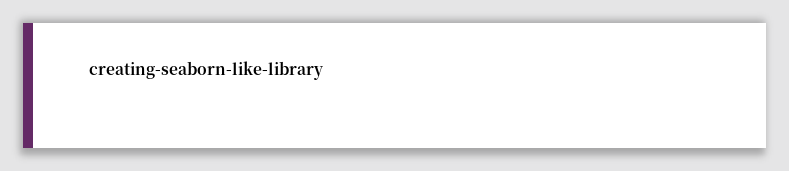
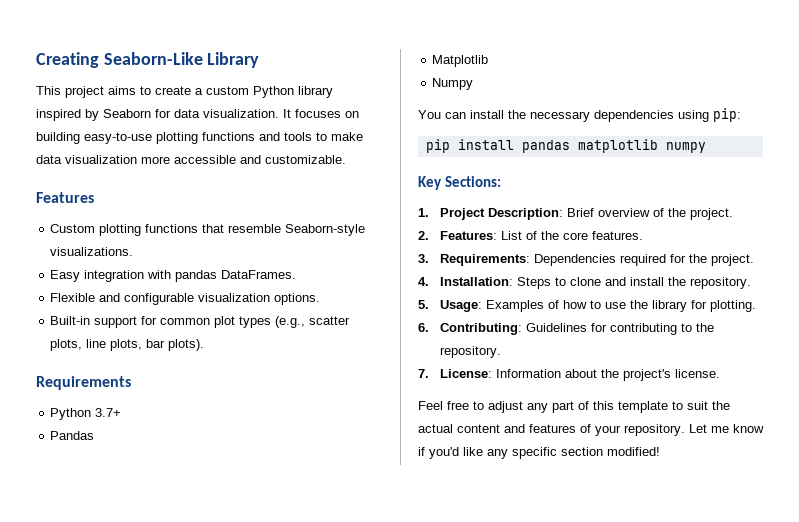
- creating-seaborn-like-library
+ Creating Seaborn-Like Library
+ This project aims to create a custom Python library inspired by Seaborn for data visualization. It focuses on building easy-to-use plotting functions and tools to make data visualization more accessible and customizable.
+ Features
+ Custom plotting functions that resemble Seaborn-style visualizations.
+ Easy integration with pandas DataFrames.
+ Flexible and configurable visualization options.
+ Built-in support for common plot types (e.g., scatter plots, line plots, bar plots).
+ Requirements
+ Python 3.7+
+ Pandas
+ Matplotlib
+ Numpy
+ You can install the necessary dependencies using pip:
+ pip install pandas matplotlib numpy
+ Key Sections:
+ 1. Project Description: Brief overview of the project.
+ 2. Features: List of the core features.
+ 3. Requirements: Dependencies required for the project.
+ 4. Installation: Steps to clone and install the repository.
+ 5. Usage: Examples of how to use the library for plotting.
+ 6. Contributing: Guidelines for contributing to the repository.
+ 7. License: Information about the project's license.
+ Feel free to adjust any part of this template to suit the actual content and features of your repository. Let me know if you'd like any specific section modified!

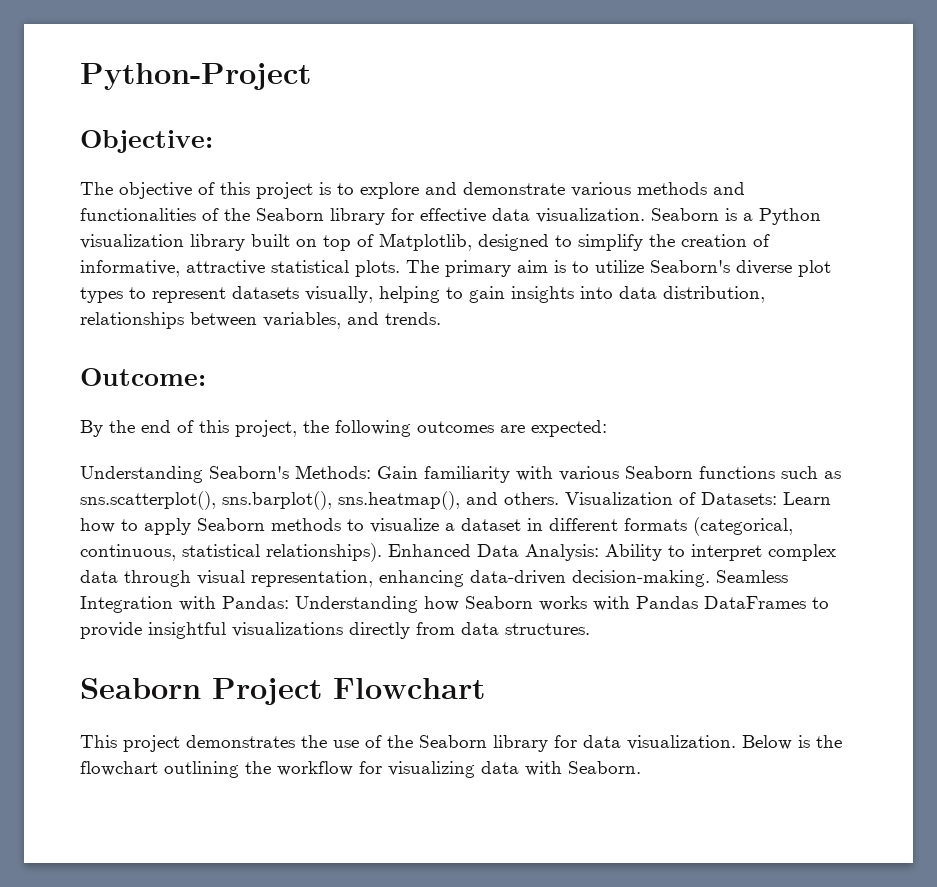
- Creating Seaborn-Like Library
- This project aims to create a custom Python library inspired by Seaborn for data visualization. It focuses on building easy-to-use plotting functions and tools to make data visualization more accessible and customizable.
- Features
- Custom plotting functions that resemble Seaborn-style visualizations.
- Easy integration with pandas DataFrames.
- Flexible and configurable visualization options.
- Built-in support for common plot types (e.g., scatter plots, line plots, bar plots).
- Requirements
- Python 3.7+
- Pandas
- Matplotlib
- Numpy
- You can install the necessary dependencies using pip:
- pip install pandas matplotlib numpy
- Key Sections:
- 1. Project Description: Brief overview of the project.
- 2. Features: List of the core features.
- 3. Requirements: Dependencies required for the project.
- 4. Installation: Steps to clone and install the repository.
- 5. Usage: Examples of how to use the library for plotting.
- 6. Contributing: Guidelines for contributing to the repository.
- 7. License: Information about the project's license.
- Feel free to adjust any part of this template to suit the actual content and features of your repository. Let me know if you'd like any specific section modified!
+ Python-Project
+ Objective:
+ The objective of this project is to explore and demonstrate various methods and functionalities of the Seaborn library for effective data visualization. Seaborn is a Python visualization library built on top of Matplotlib, designed to simplify the creation of informative, attractive statistical plots. The primary aim is to utilize Seaborn's diverse plot types to represent datasets visually, helping to gain insights into data distribution, relationships between variables, and trends.
+ Outcome:
+ By the end of this project, the following outcomes are expected:
+ Understanding Seaborn's Methods: Gain familiarity with various Seaborn functions such as sns.scatterplot(), sns.barplot(), sns.heatmap(), and others. Visualization of Datasets: Learn how to apply Seaborn methods to visualize a dataset in different formats (categorical, continuous, statistical relationships). Enhanced Data Analysis: Ability to interpret complex data through visual representation, enhancing data-driven decision-making. Seamless Integration with Pandas: Understanding how Seaborn works with Pandas DataFrames to provide insightful visualizations directly from data structures.
+ Seaborn Project Flowchart
+ This project demonstrates the use of the Seaborn library for data visualization. Below is the flowchart outlining the workflow for visualizing data with Seaborn.

